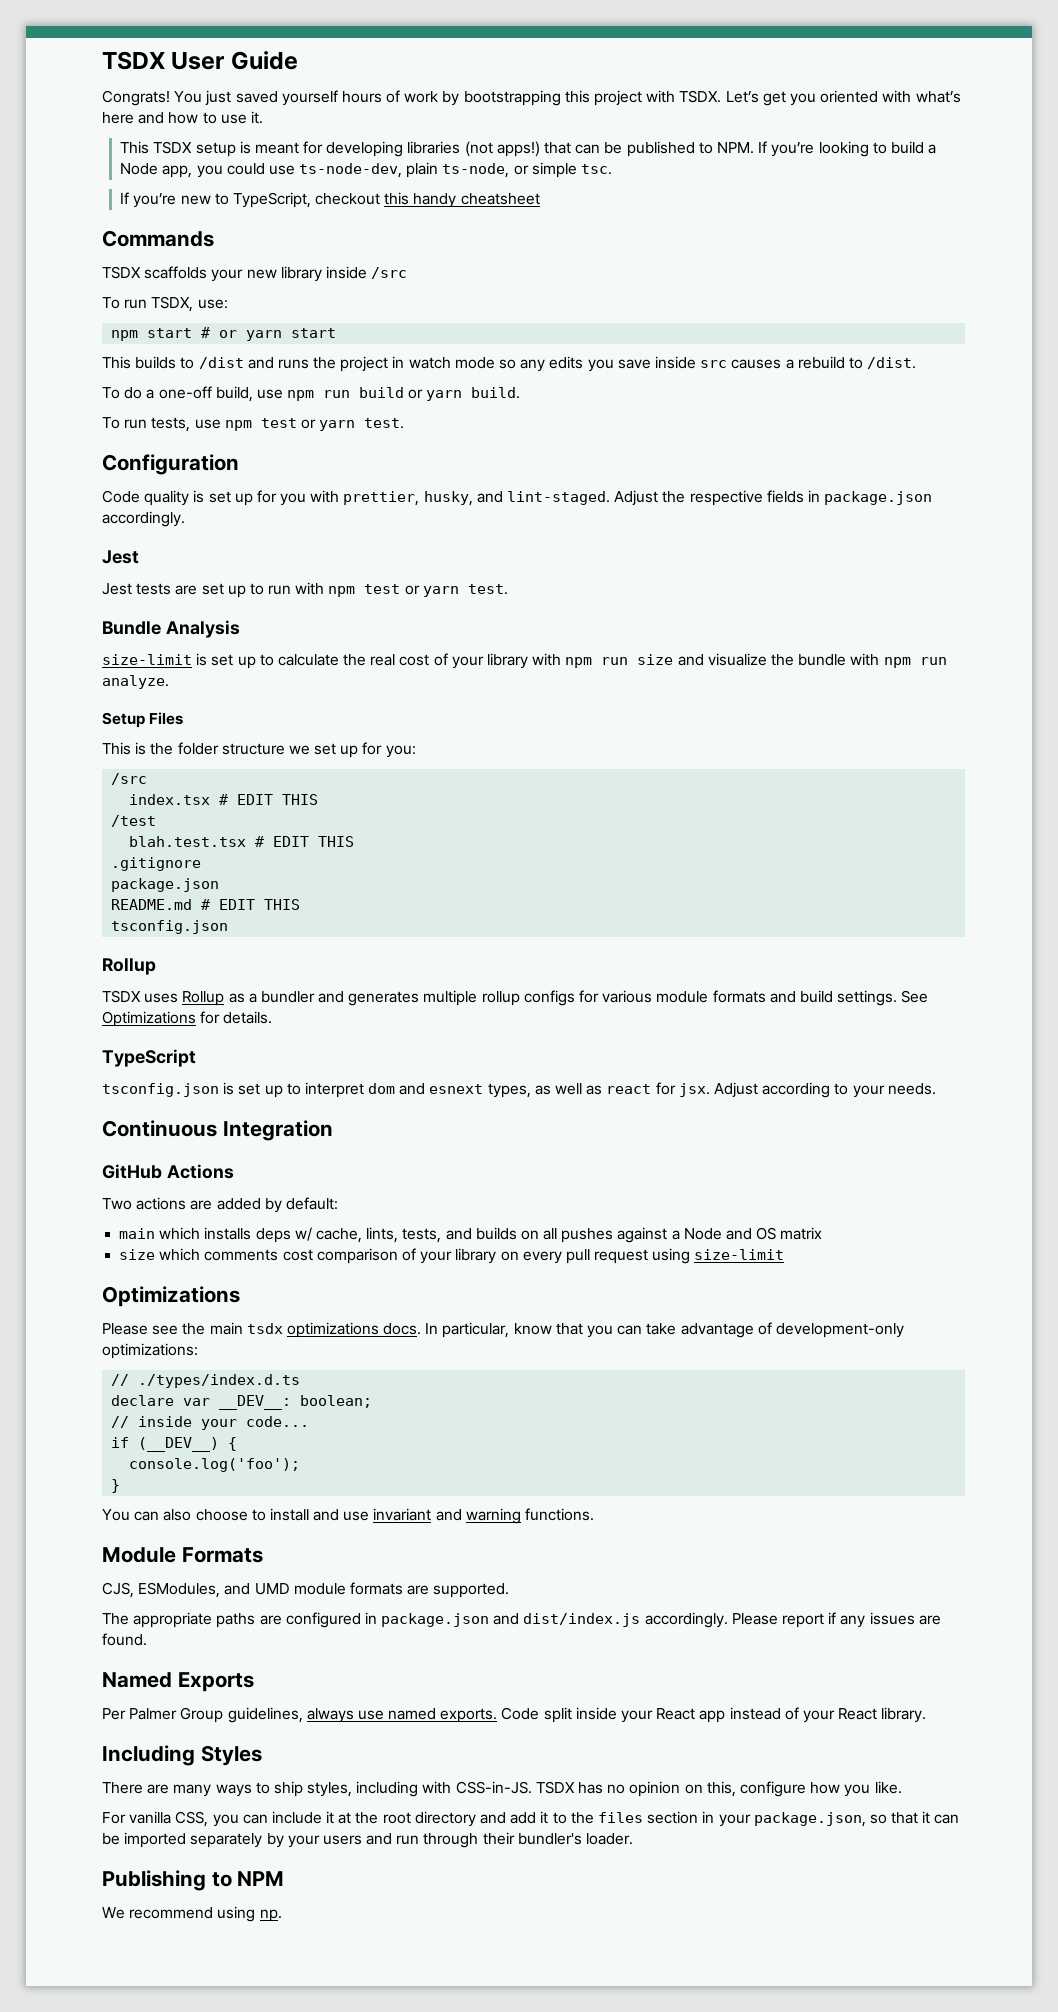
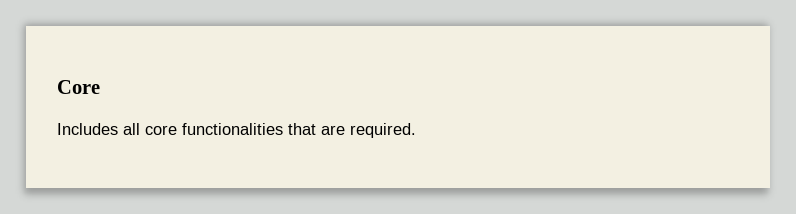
- TSDX User Guide
- Congrats! You just saved yourself hours of work by bootstrapping this project with TSDX. Let’s get you oriented with what’s here and how to use it.
- This TSDX setup is meant for developing libraries (not apps!) that can be published to NPM. If you’re looking to build a Node app, you could use ts-node-dev, plain ts-node, or simple tsc.
- If you’re new to TypeScript, checkout this handy cheatsheet
- Commands
- TSDX scaffolds your new library inside /src
- To run TSDX, use:
- npm start # or yarn start
- This builds to /dist and runs the project in watch mode so any edits you save inside src causes a rebuild to /dist.
- To do a one-off build, use npm run build or yarn build.
- To run tests, use npm test or yarn test.
- Configuration
- Code quality is set up for you with prettier, husky, and lint-staged. Adjust the respective fields in package.json accordingly.
- Jest
- Jest tests are set up to run with npm test or yarn test.
- Bundle Analysis
- size-limit is set up to calculate the real cost of your library with npm run size and visualize the bundle with npm run analyze.
- Setup Files
- This is the folder structure we set up for you:
- /src
- index.tsx # EDIT THIS
- /test
- blah.test.tsx # EDIT THIS
- .gitignore
- package.json
- README.md # EDIT THIS
- tsconfig.json
- Rollup
- TSDX uses Rollup as a bundler and generates multiple rollup configs for various module formats and build settings. See Optimizations for details.
- TypeScript
- tsconfig.json is set up to interpret dom and esnext types, as well as react for jsx. Adjust according to your needs.
- Continuous Integration
- GitHub Actions
- Two actions are added by default:
- main which installs deps w/ cache, lints, tests, and builds on all pushes against a Node and OS matrix
- size which comments cost comparison of your library on every pull request using size-limit
- Optimizations
- Please see the main tsdx optimizations docs. In particular, know that you can take advantage of development-only optimizations:
- // ./types/index.d.ts
- declare var __DEV__: boolean;
- // inside your code...
- if (__DEV__) {
- console.log('foo');
- }
- You can also choose to install and use invariant and warning functions.
- Module Formats
- CJS, ESModules, and UMD module formats are supported.
- The appropriate paths are configured in package.json and dist/index.js accordingly. Please report if any issues are found.
- Named Exports
- Per Palmer Group guidelines, always use named exports. Code split inside your React app instead of your React library.
- Including Styles
- There are many ways to ship styles, including with CSS-in-JS. TSDX has no opinion on this, configure how you like.
- For vanilla CSS, you can include it at the root directory and add it to the files section in your package.json, so that it can be imported separately by your users and run through their bundler's loader.
- Publishing to NPM
- We recommend using np.
+ Core
+ Includes all core functionalities that are required.

